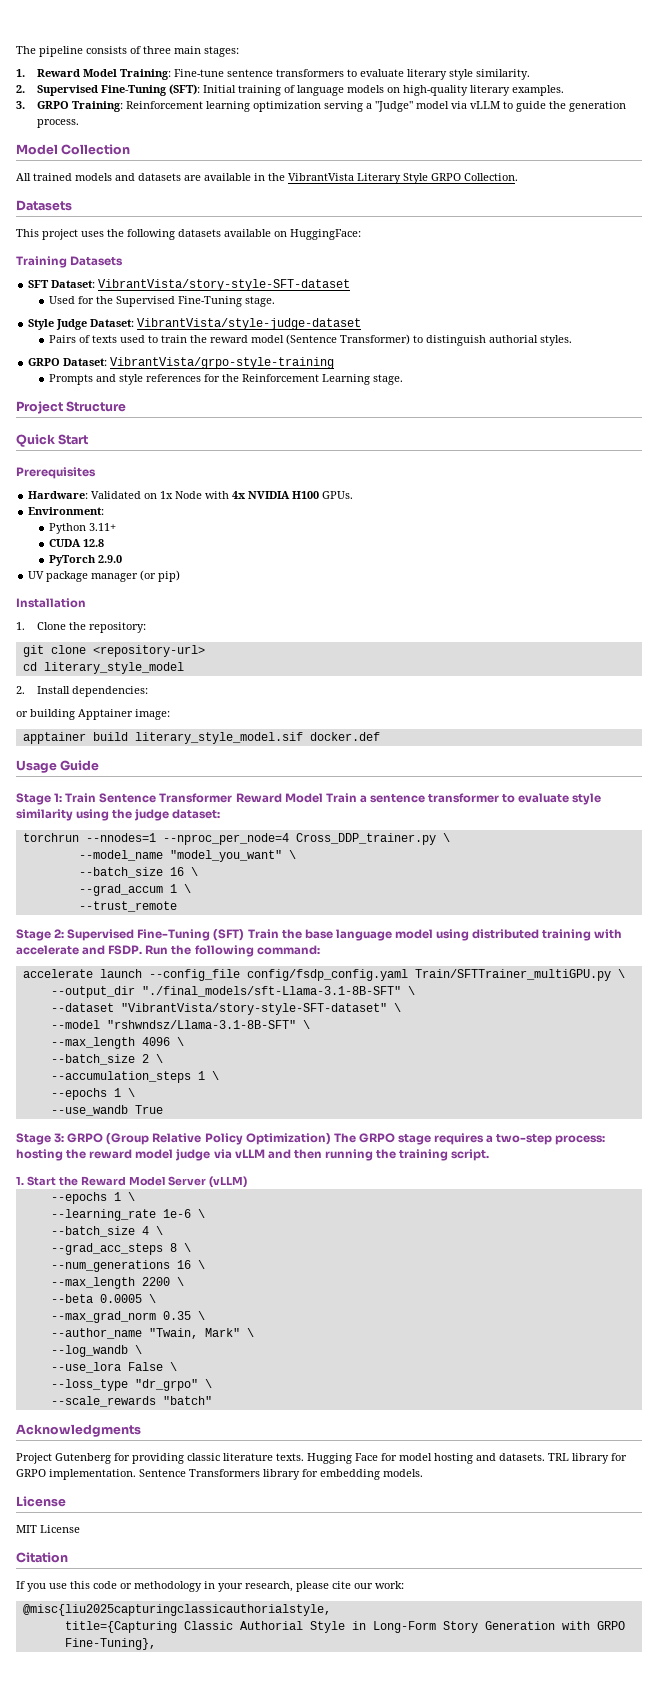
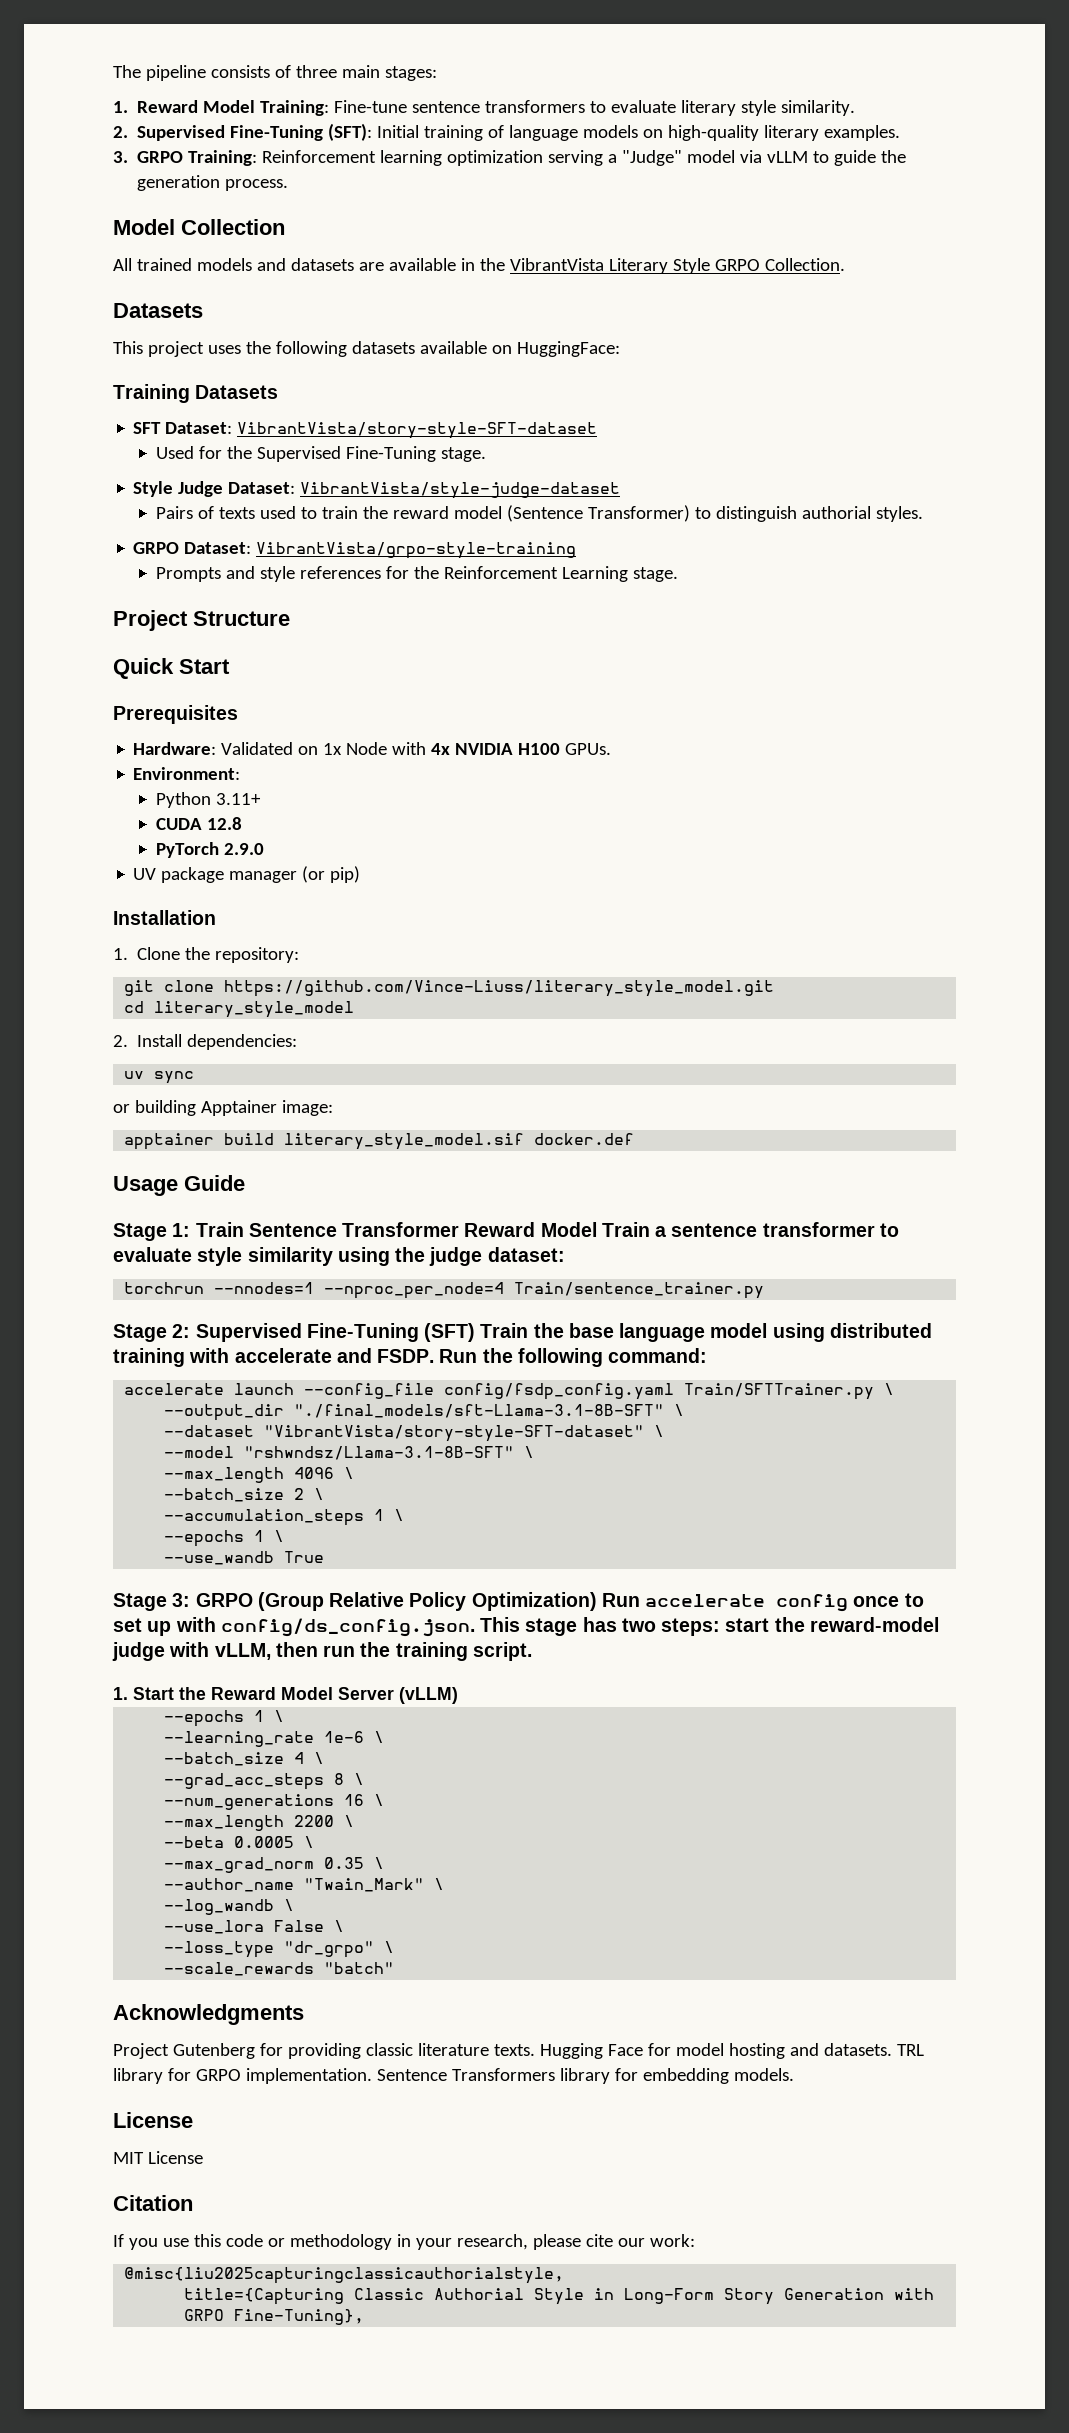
- git clone <repository-url>
+ git clone https://github.com/Vince-Liuss/literary_style_model.git
+ uv sync
- torchrun --nnodes=1 --nproc_per_node=4 Cross_DDP_trainer.py \
- --model_name "model_you_want" \
- --batch_size 16 \
- --grad_accum 1 \
- --trust_remote
+ torchrun --nnodes=1 --nproc_per_node=4 Train/sentence_trainer.py
- accelerate launch --config_file config/fsdp_config.yaml Train/SFTTrainer_multiGPU.py \
+ accelerate launch --config_file config/fsdp_config.yaml Train/SFTTrainer.py \
- Stage 3: GRPO (Group Relative Policy Optimization) The GRPO stage requires a two-step process: hosting the reward model judge via vLLM and then running the training script.
+ Stage 3: GRPO (Group Relative Policy Optimization) Run accelerate config once to set up with config/ds_config.json. This stage has two steps: start the reward-model judge with vLLM, then run the training script.
- --author_name "Twain, Mark" \
+ --author_name "Twain_Mark" \

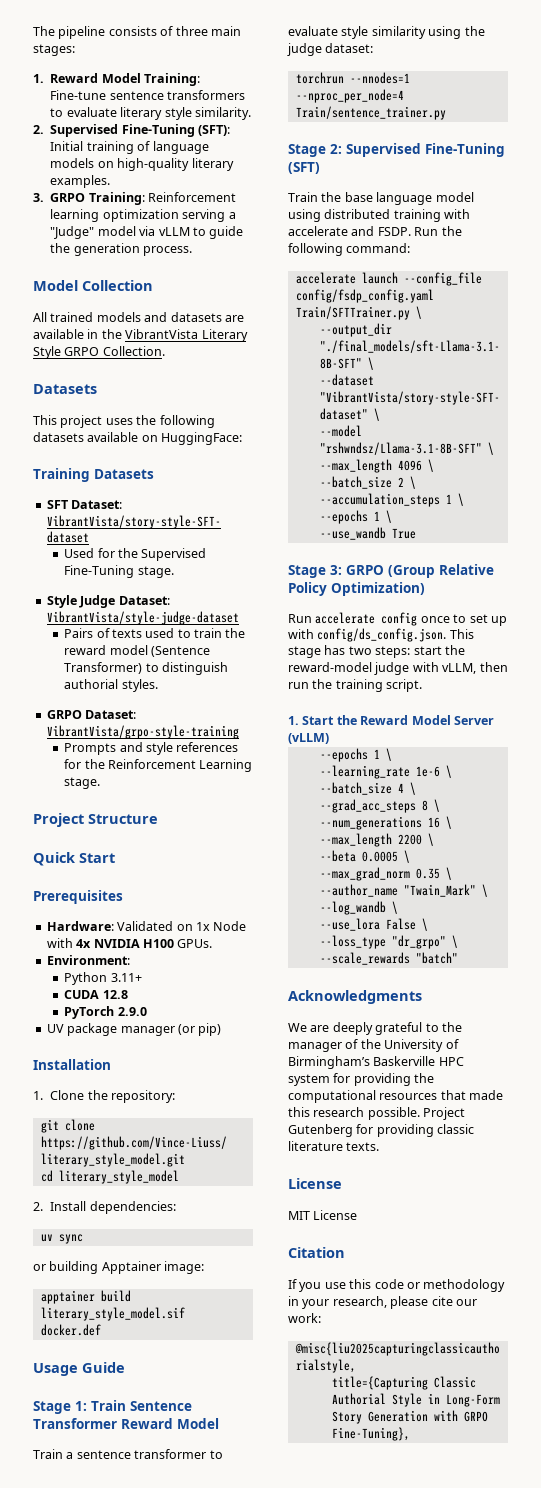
- Stage 1: Train Sentence Transformer Reward Model Train a sentence transformer to evaluate style similarity using the judge dataset:
+ Stage 1: Train Sentence Transformer Reward Model
+ Train a sentence transformer to evaluate style similarity using the judge dataset:
- Stage 2: Supervised Fine-Tuning (SFT) Train the base language model using distributed training with accelerate and FSDP.
+ Stage 2: Supervised Fine-Tuning (SFT)
+ Train the base language model using distributed training with accelerate and FSDP.
- Stage 3: GRPO (Group Relative Policy Optimization) Run accelerate config once to set up with config/ds_config.json. This stage has two steps: start the reward-model judge with vLLM, then run the training script.
+ Stage 3: GRPO (Group Relative Policy Optimization)
+ Run accelerate config once to set up with config/ds_config.json. This stage has two steps: start the reward-model judge with vLLM, then run the training script.
+ We are deeply grateful to the manager of the University of Birmingham’s Baskerville HPC system for providing the computational resources that made this research possible.
- Hugging Face for model hosting and datasets. TRL library for GRPO implementation. Sentence Transformers library for embedding models.

